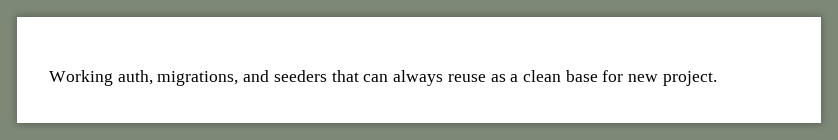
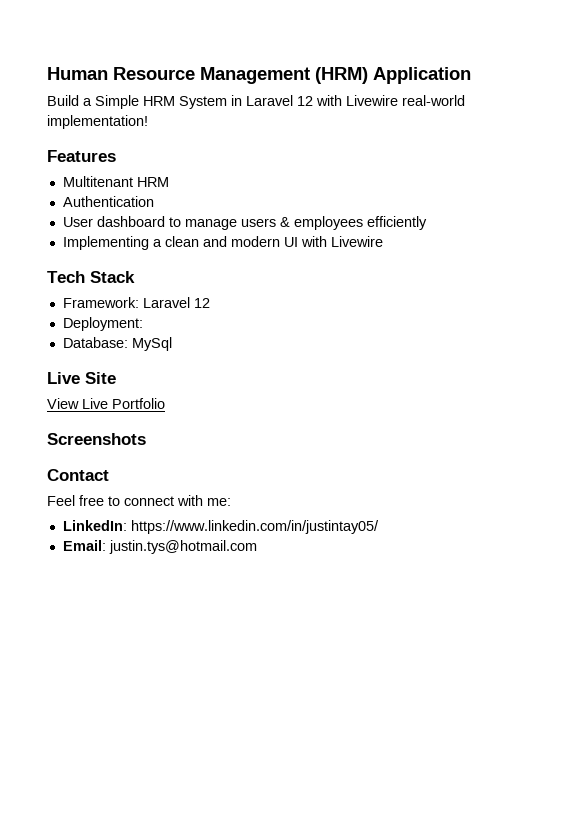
- Working auth, migrations, and seeders that can always reuse as a clean base for new project.
+ Human Resource Management (HRM) Application
+ Build a Simple HRM System in Laravel 12 with Livewire real-world implementation!
+ Features
+ Multitenant HRM
+ Authentication
+ User dashboard to manage users & employees efficiently
+ Implementing a clean and modern UI with Livewire
+ Tech Stack
+ Framework: Laravel 12
+ Deployment:
+ Database: MySql
+ Live Site
+ View Live Portfolio
+ Screenshots
+ Contact
+ Feel free to connect with me:
+ LinkedIn: https://www.linkedin.com/in/justintay05/
+ Email: justin.tys@hotmail.com

